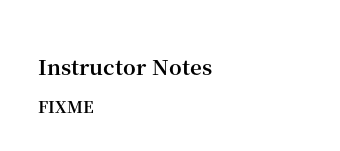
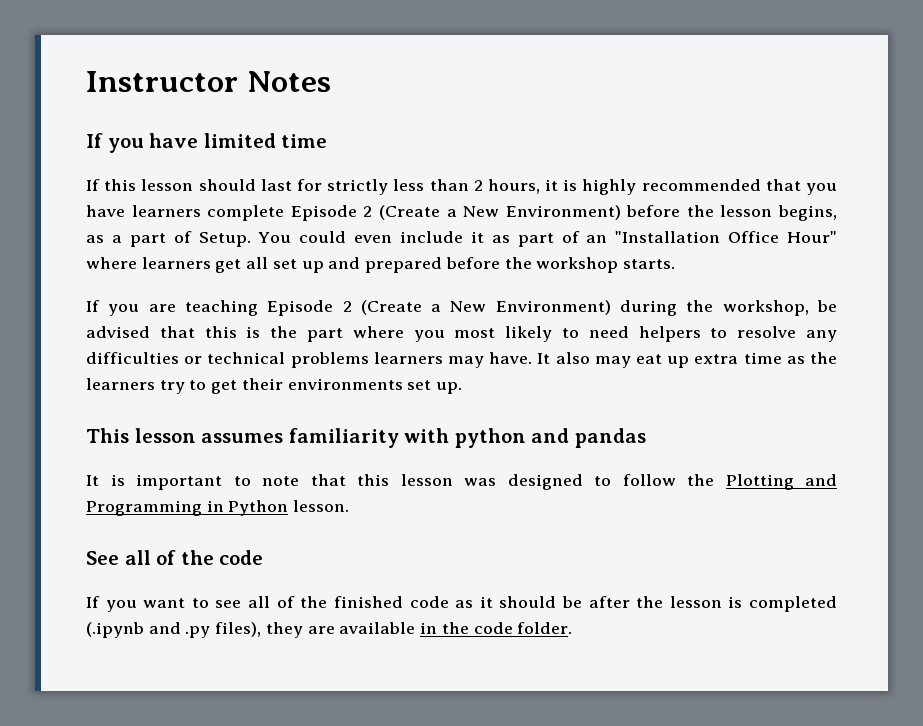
- FIXME
+ If you have limited time
+ If this lesson should last for strictly less than 2 hours, it is highly recommended that you have learners complete Episode 2 (Create a New Environment) before the lesson begins, as a part of Setup. You could even include it as part of an "Installation Office Hour" where learners get all set up and prepared before the workshop starts.
+ If you are teaching Episode 2 (Create a New Environment) during the workshop, be advised that this is the part where you most likely to need helpers to resolve any difficulties or technical problems learners may have. It also may eat up extra time as the learners try to get their environments set up.
+ This lesson assumes familiarity with python and pandas
+ It is important to note that this lesson was designed to follow the Plotting and Programming in Python lesson.
+ See all of the code
+ If you want to see all of the finished code as it should be after the lesson is completed (.ipynb and .py files), they are available in the code folder.

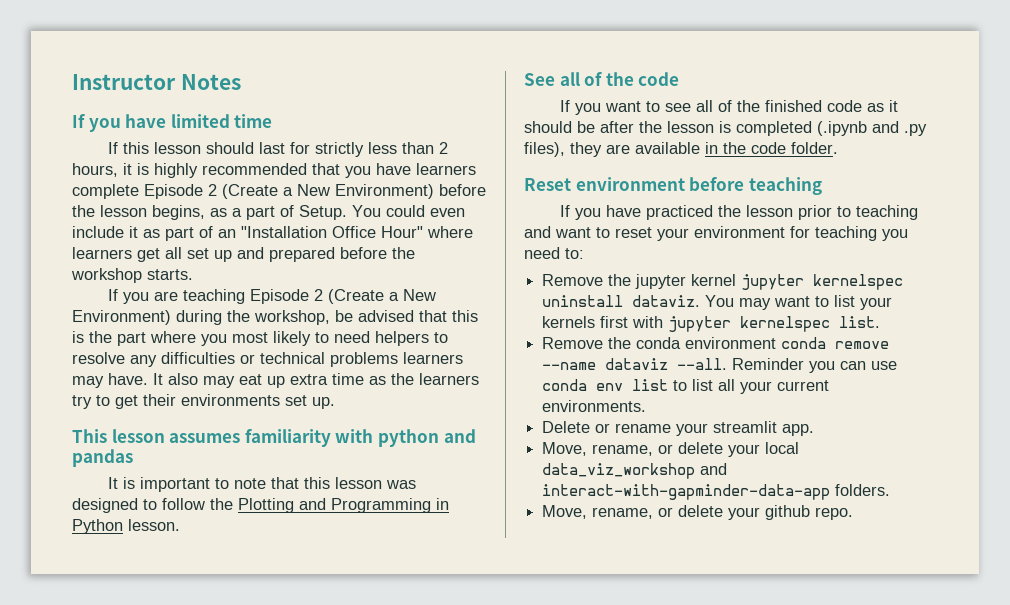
+ Reset environment before teaching
+ If you have practiced the lesson prior to teaching and want to reset your environment for teaching you need to:
+ Remove the jupyter kernel jupyter kernelspec uninstall dataviz. You may want to list your kernels first with jupyter kernelspec list.
+ Remove the conda environment conda remove --name dataviz --all. Reminder you can use conda env list to list all your current environments.
+ Delete or rename your streamlit app.
+ Move, rename, or delete your local data_viz_workshop and interact-with-gapminder-data-app folders.
+ Move, rename, or delete your github repo.

